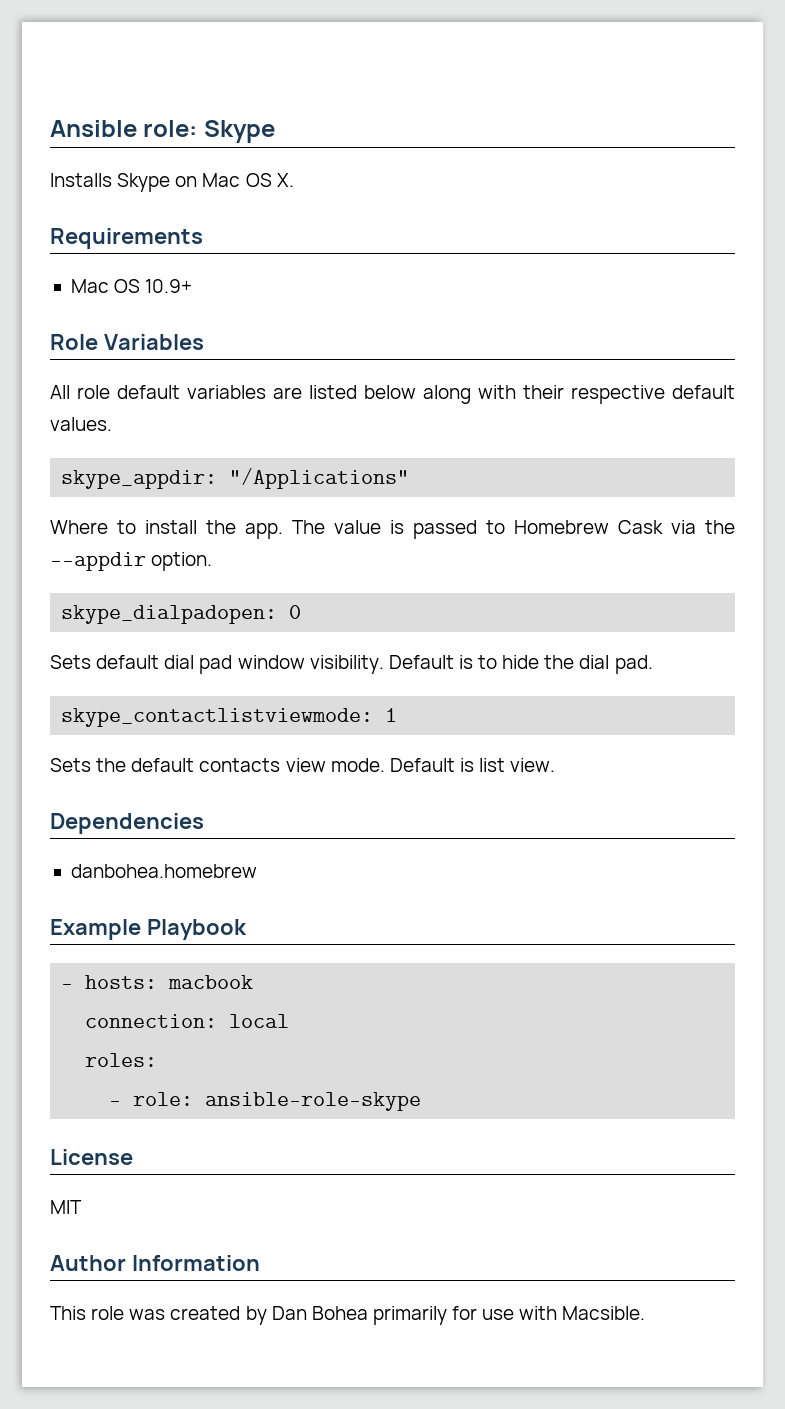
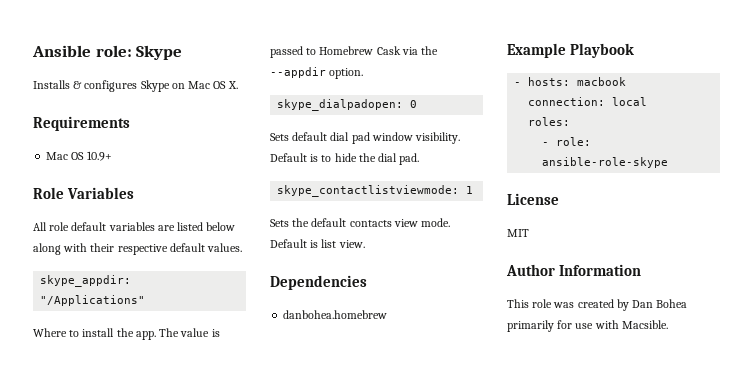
- Installs Skype on Mac OS X.
+ Installs & configures Skype on Mac OS X.

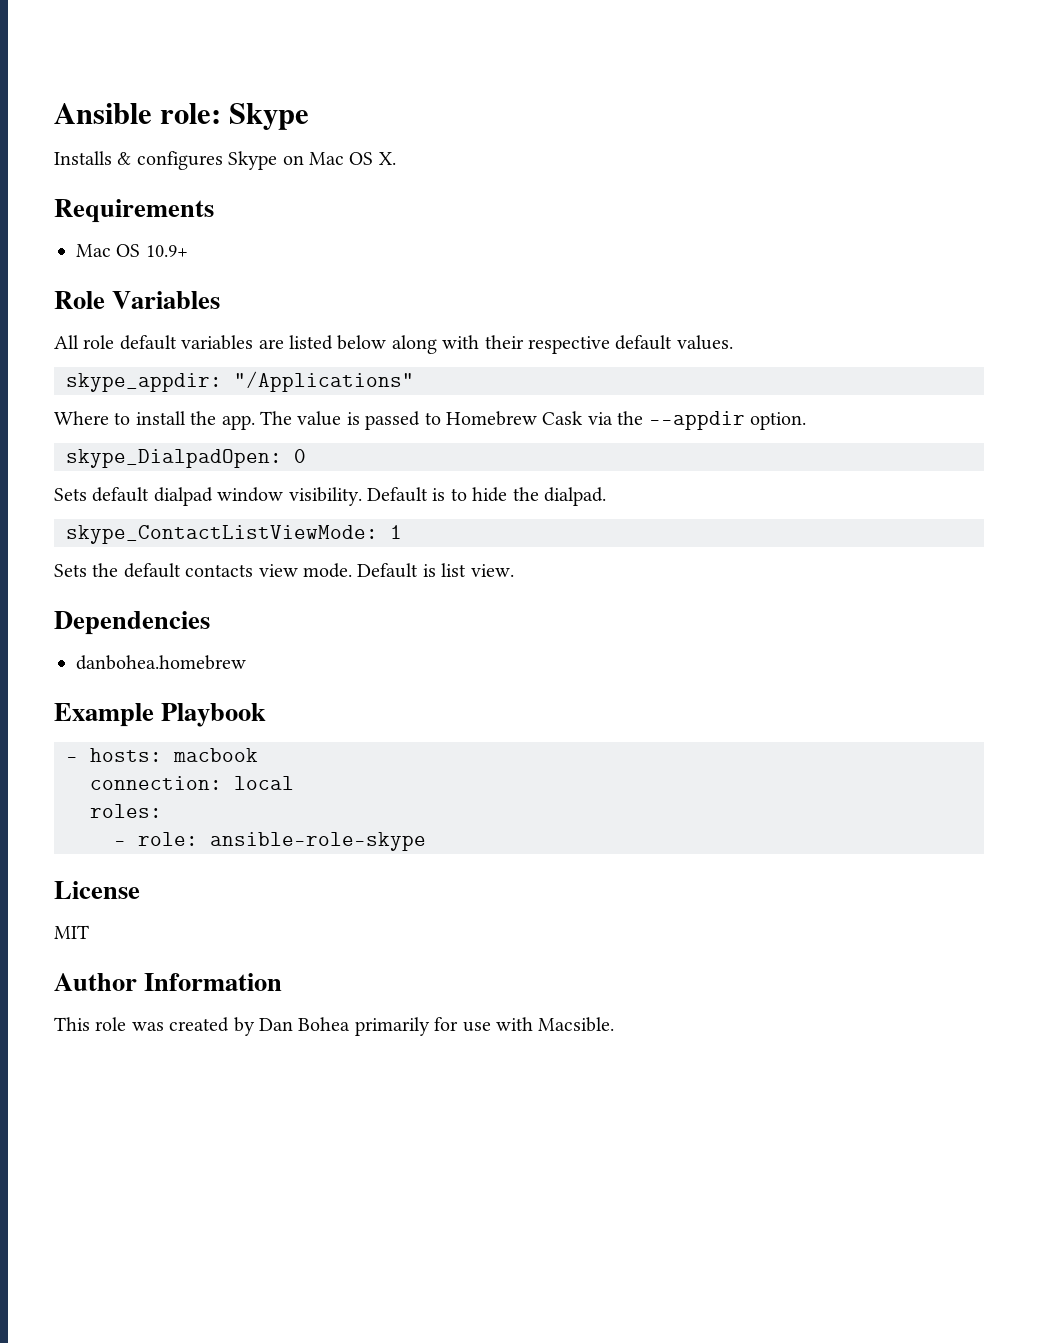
- skype_dialpadopen: 0
+ skype_DialpadOpen: 0
- Sets default dial pad window visibility.
+ Sets default dialpad window visibility.
- Default is to hide the dial pad.
- skype_contactlistviewmode: 1
+ Default is to hide the dialpad.
+ skype_ContactListViewMode: 1

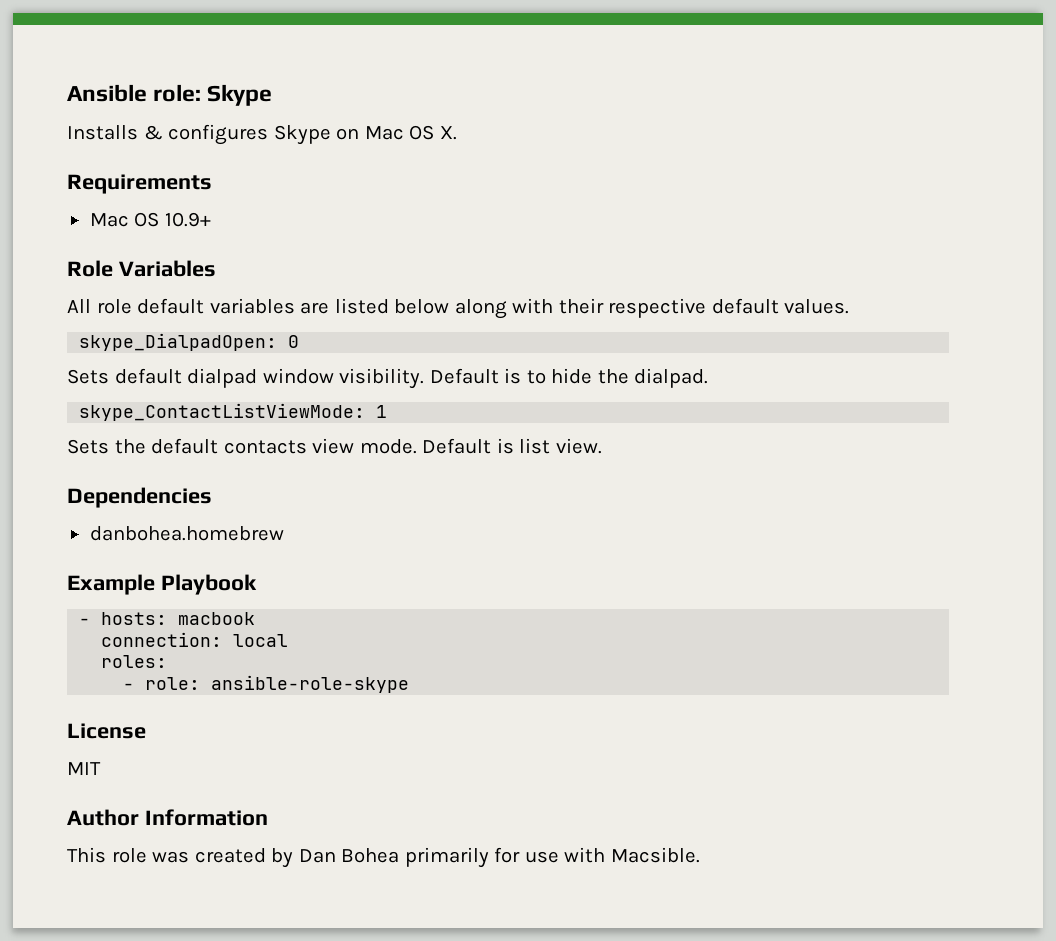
- skype_appdir: "/Applications"
- Where to install the app. The value is passed to Homebrew Cask via the --appdir option.

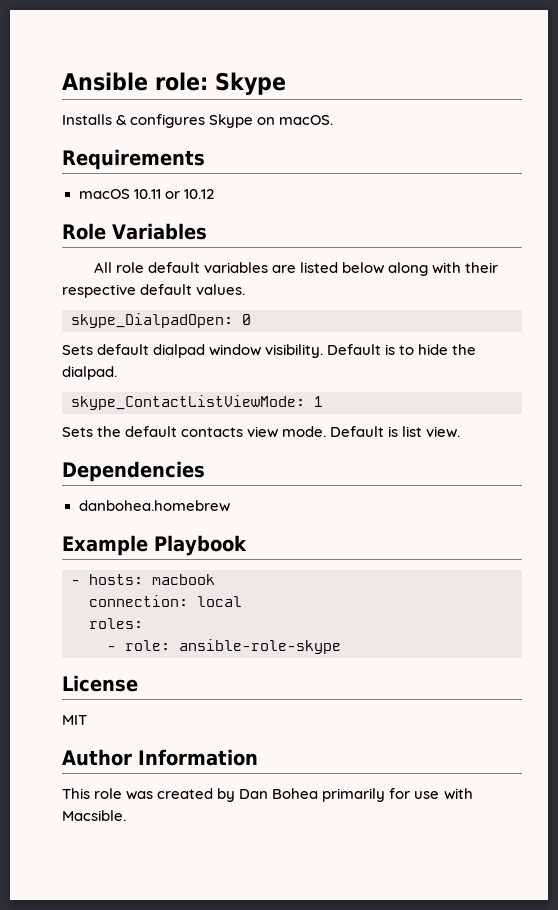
- Installs & configures Skype on Mac OS X.
+ Installs & configures Skype on macOS.
  Requirements
- Mac OS 10.9+
+ macOS 10.11 or 10.12

